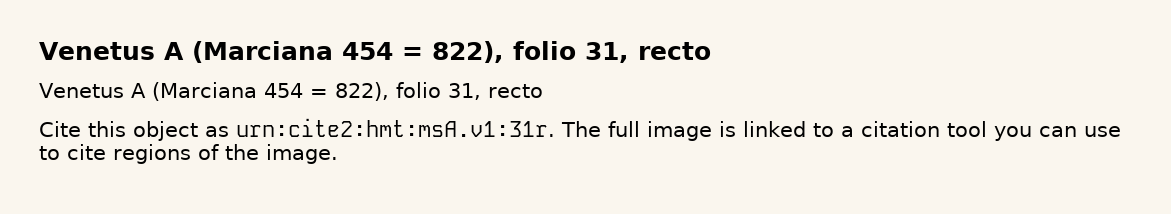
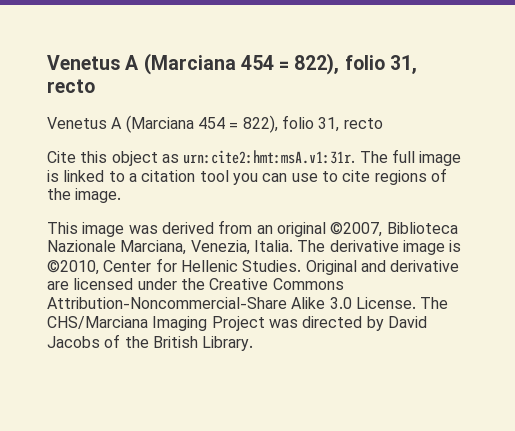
+ This image was derived from an original ©2007, Biblioteca Nazionale Marciana, Venezia, Italia. The derivative image is ©2010, Center for Hellenic Studies. Original and derivative are licensed under the Creative Commons Attribution-Noncommercial-Share Alike 3.0 License. The CHS/Marciana Imaging Project was directed by David Jacobs of the British Library.

